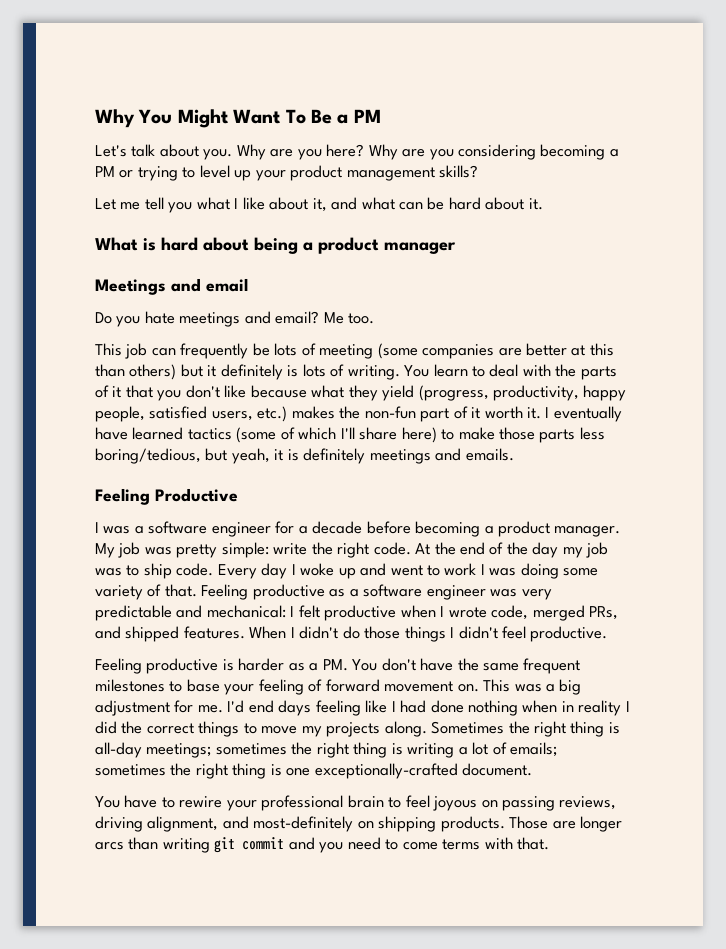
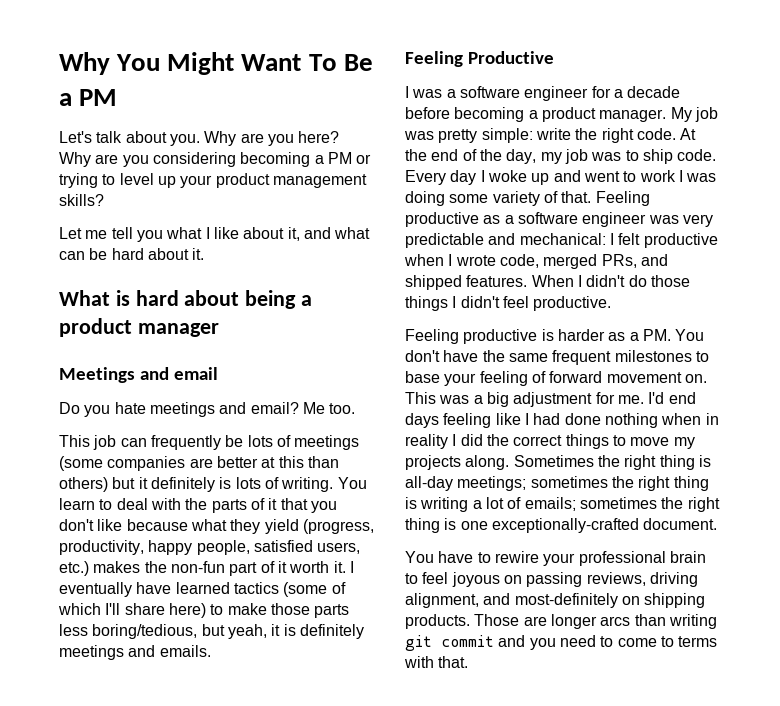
- This job can frequently be lots of meeting (some companies are better at this than others) but it definitely is lots of writing.
+ This job can frequently be lots of meetings (some companies are better at this than others) but it definitely is lots of writing.
- At the end of the day my job was to ship code.
+ At the end of the day, my job was to ship code.
- Those are longer arcs than writing git commit and you need to come terms with that.
+ Those are longer arcs than writing git commit and you need to come to terms with that.

